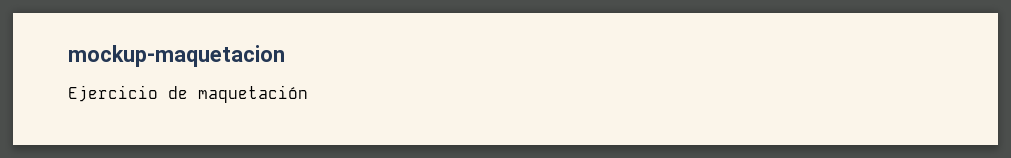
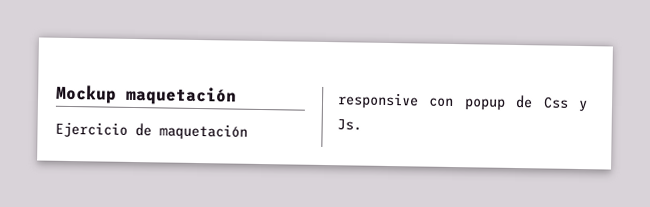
- mockup-maquetacion
+ Mockup maquetación
- Ejercicio de maquetación
+ Ejercicio de maquetación responsive con popup de Css y Js.

